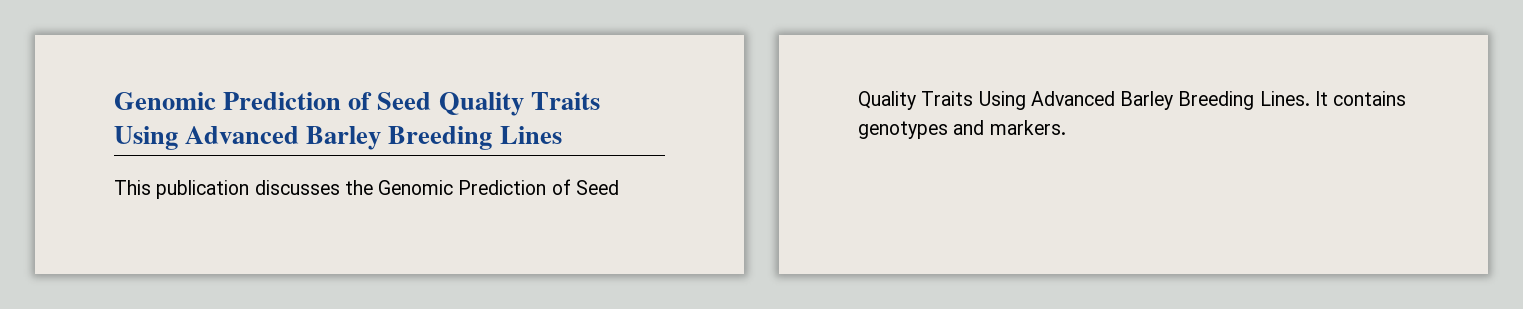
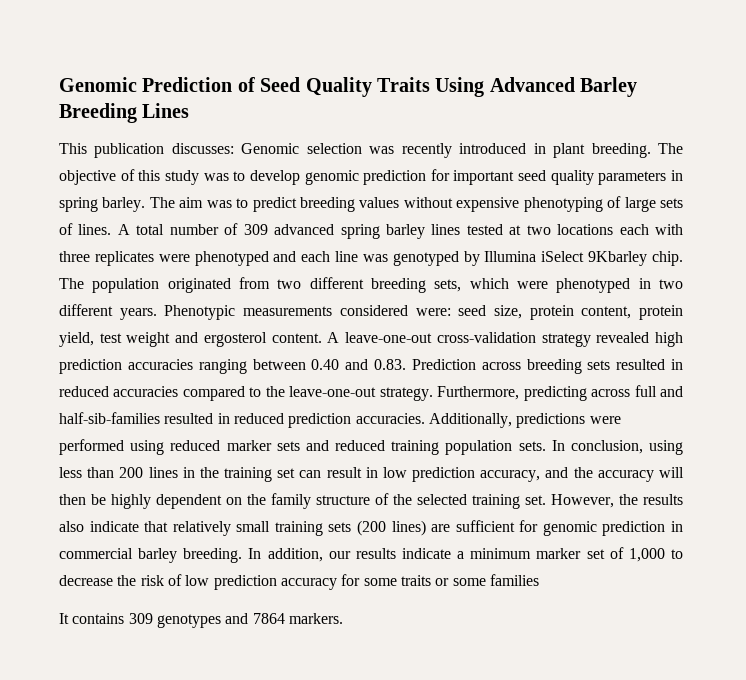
- This publication discusses the Genomic Prediction of Seed Quality Traits Using Advanced Barley Breeding Lines. It contains genotypes and markers.
+ This publication discusses: Genomic selection was recently introduced in plant breeding. The objective of this study was to develop genomic prediction for important seed quality parameters in spring barley. The aim was to predict breeding values without expensive phenotyping of large sets of lines. A total number of 309 advanced spring barley lines tested at two locations each with three replicates were phenotyped and each line was genotyped by Illumina iSelect 9Kbarley chip. The population originated from two different breeding sets, which were phenotyped in two different years. Phenotypic measurements considered were: seed size, protein content, protein yield, test weight and ergosterol content. A leave-one-out cross-validation strategy revealed high prediction accuracies ranging between 0.40 and 0.83. Prediction across breeding sets resulted in reduced accuracies compared to the leave-one-out strategy. Furthermore, predicting across full and half-sib-families resulted in reduced prediction accuracies. Additionally, predictions were performed using reduced marker sets and reduced training population sets. In conclusion, using less than 200 lines in the training set can result in low prediction accuracy, and the accuracy will then be highly dependent on the family structure of the selected training set. However, the results also indicate that relatively small training sets (200 lines) are sufficient for genomic prediction in commercial barley breeding. In addition, our results indicate a minimum marker set of 1,000 to decrease the risk of low prediction accuracy for some traits or some families
+ It contains 309 genotypes and 7864 markers.

